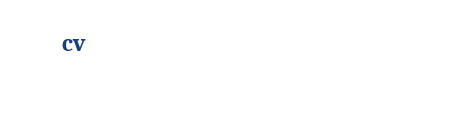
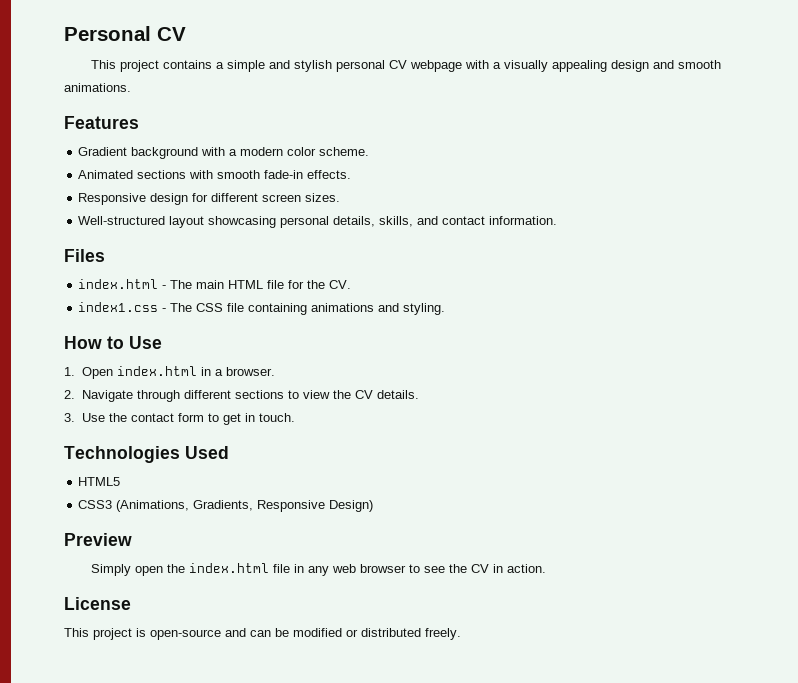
- cv
+ Personal CV
+ This project contains a simple and stylish personal CV webpage with a visually appealing design and smooth animations.
+ Features
+ Gradient background with a modern color scheme.
+ Animated sections with smooth fade-in effects.
+ Responsive design for different screen sizes.
+ Well-structured layout showcasing personal details, skills, and contact information.
+ Files
+ index.html - The main HTML file for the CV.
+ index1.css - The CSS file containing animations and styling.
+ How to Use
+ 1. Open index.html in a browser.
+ 2. Navigate through different sections to view the CV details.
+ 3. Use the contact form to get in touch.
+ Technologies Used
+ HTML5
+ CSS3 (Animations, Gradients, Responsive Design)
+ Preview
+ Simply open the index.html file in any web browser to see the CV in action.
+ License
+ This project is open-source and can be modified or distributed freely.

